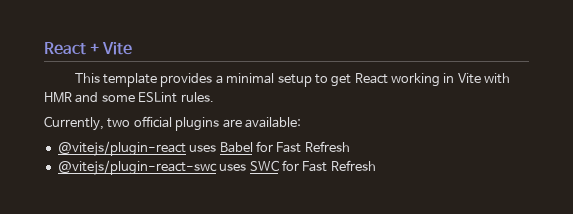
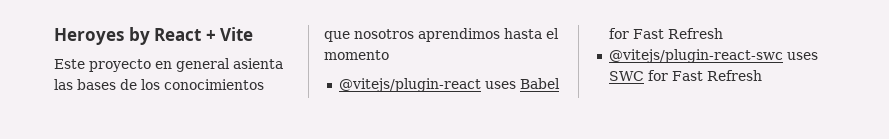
- React + Vite
+ Heroyes by React + Vite
- This template provides a minimal setup to get React working in Vite with HMR and some ESLint rules.
- Currently, two official plugins are available:
+ Este proyecto en general asienta las bases de los conocimientos que nosotros aprendimos hasta el momento

